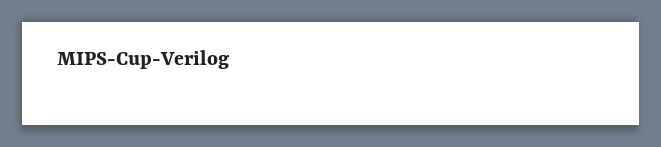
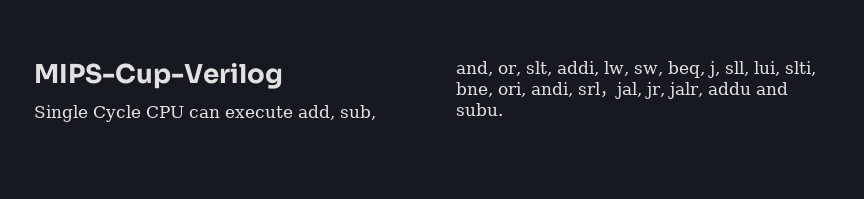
+ Single Cycle CPU can execute add, sub, and, or, slt, addi, lw, sw, beq, j, sll, lui, slti, bne, ori, andi, srl，jal, jr, jalr, addu and subu.

